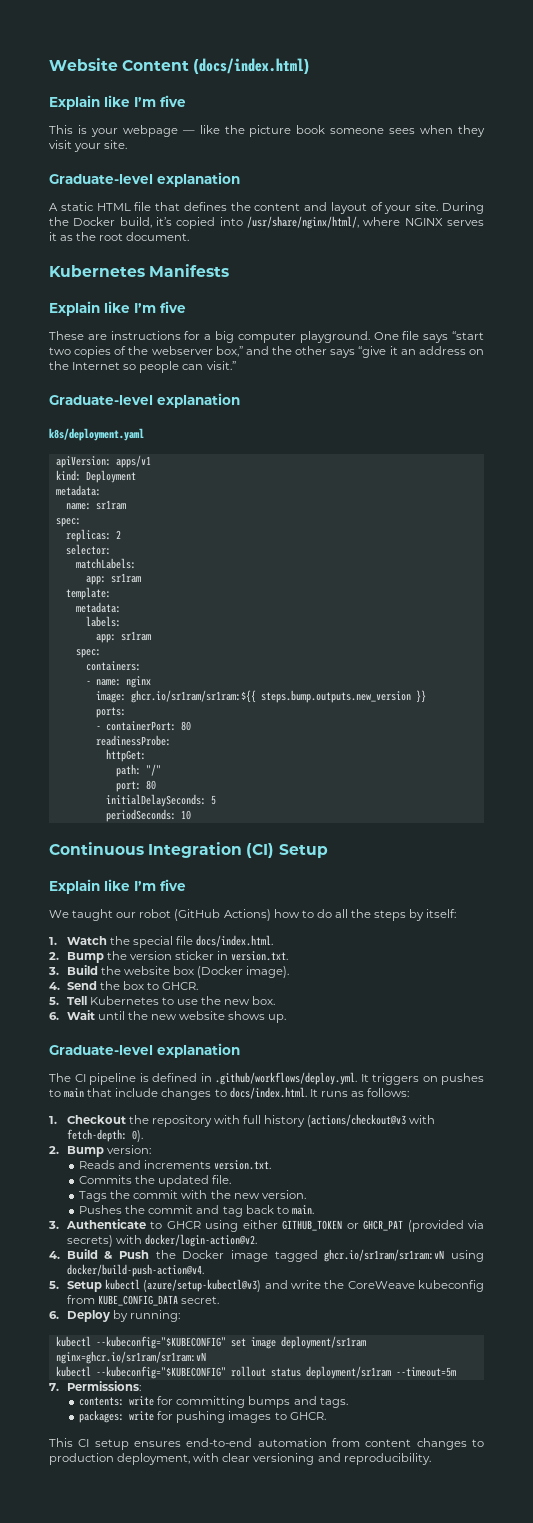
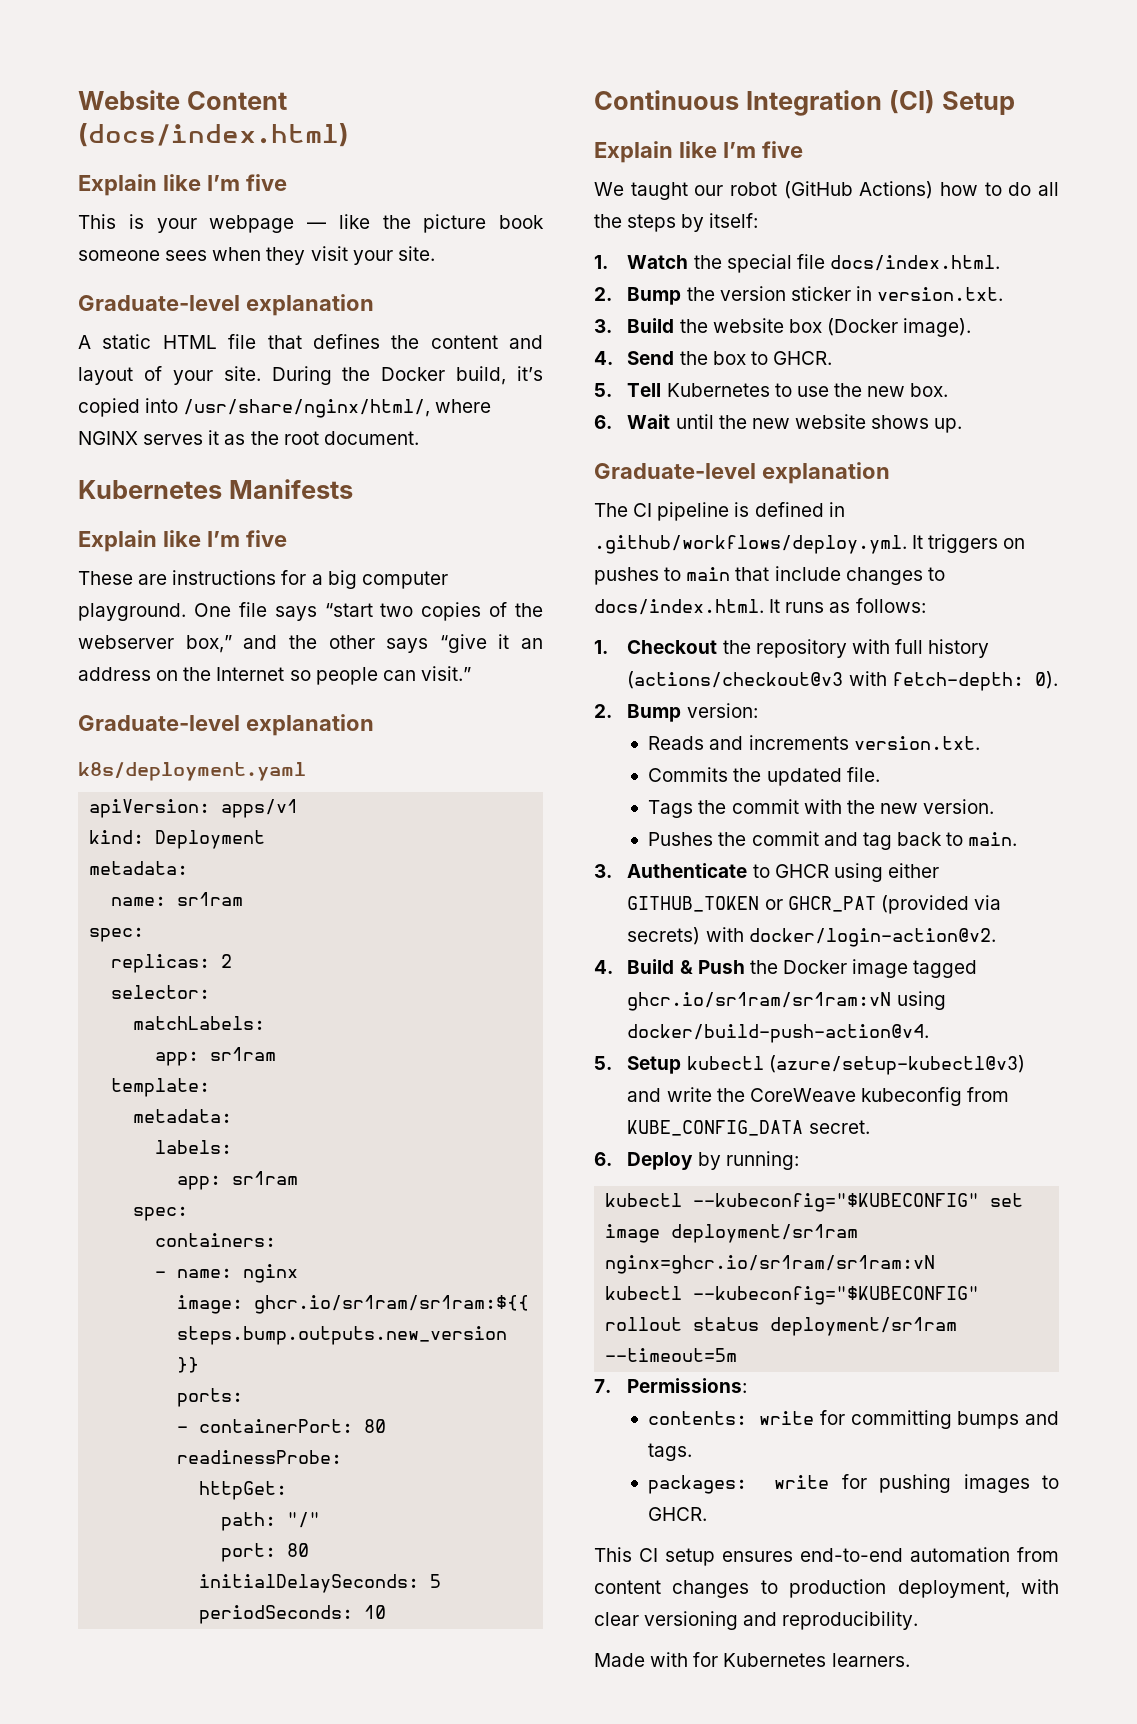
+ Made with for Kubernetes learners.

